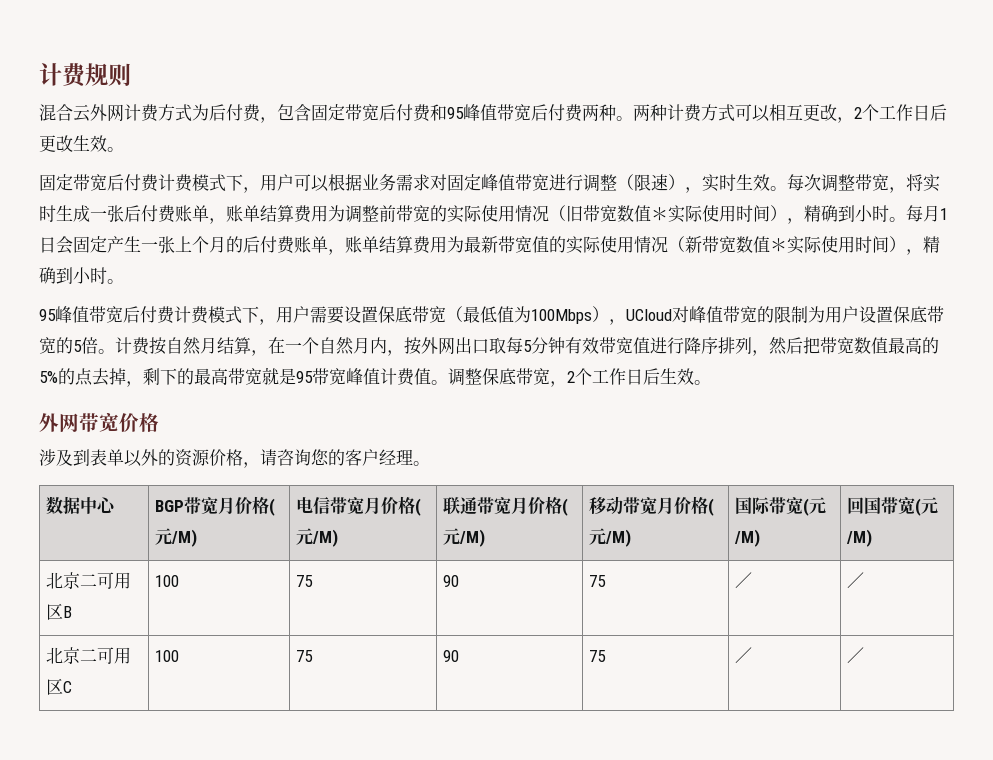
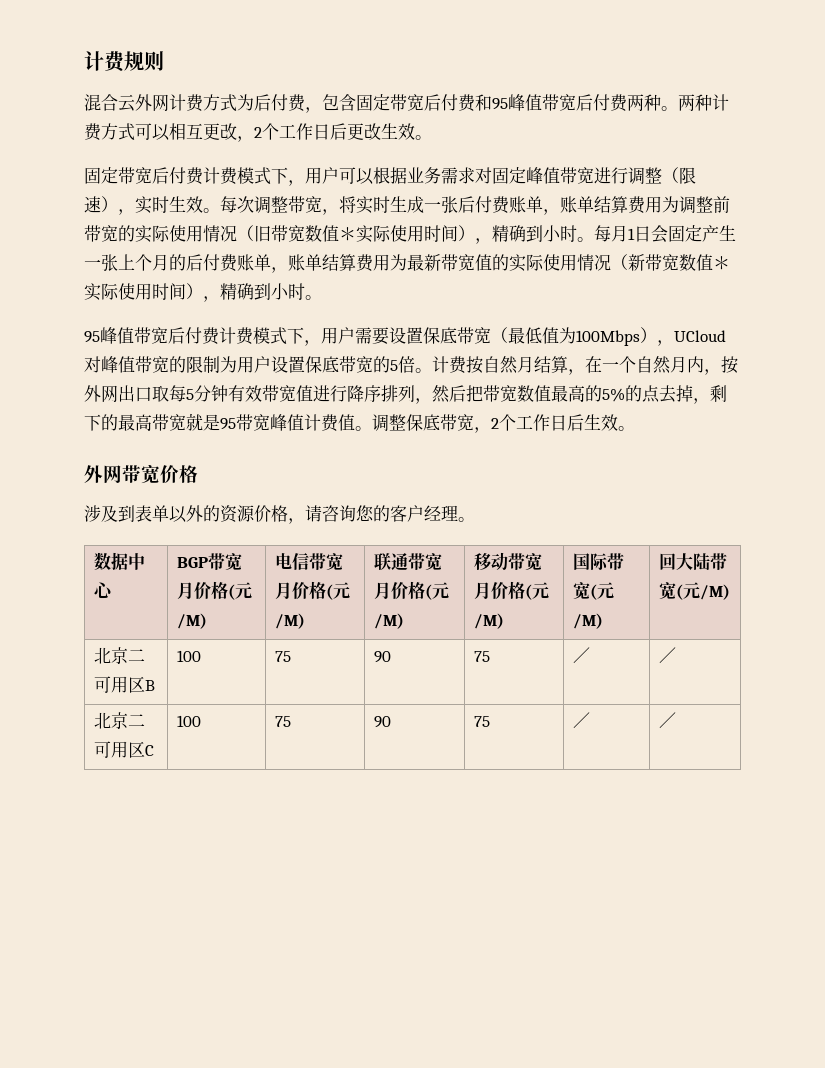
- 数据中心 | BGP带宽月价格(元/M) | 电信带宽月价格(元/M) | 联通带宽月价格(元/M) | 移动带宽月价格(元/M) | 国际带宽(元/M) | 回国带宽(元/M)
+ 数据中心 | BGP带宽月价格(元/M) | 电信带宽月价格(元/M) | 联通带宽月价格(元/M) | 移动带宽月价格(元/M) | 国际带宽(元/M) | 回大陆带宽(元/M)

